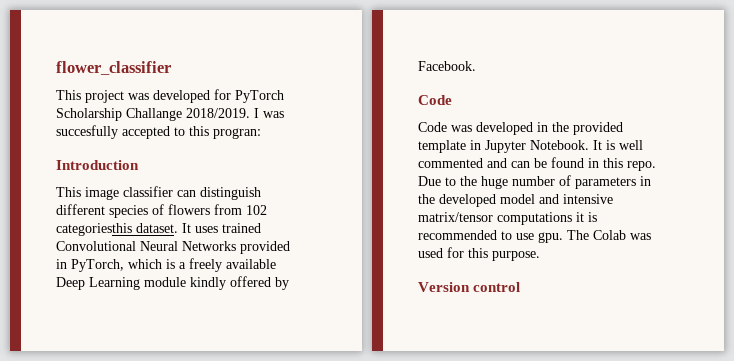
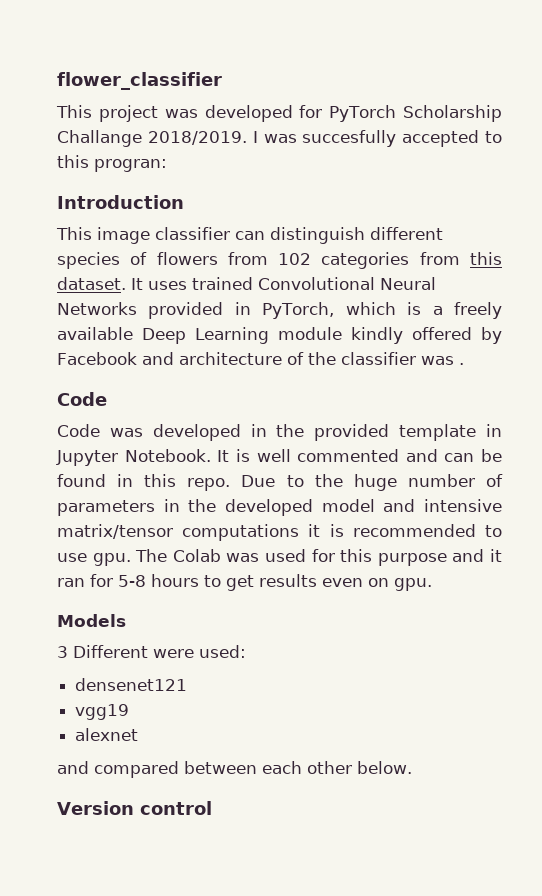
- This image classifier can distinguish different species of flowers from 102 categoriesthis dataset.
+ This image classifier can distinguish different species of flowers from 102 categories from this dataset.
- It uses trained Convolutional Neural Networks provided in PyTorch, which is a freely available Deep Learning module kindly offered by Facebook.
+ It uses trained Convolutional Neural Networks provided in PyTorch, which is a freely available Deep Learning module kindly offered by Facebook and architecture of the classifier was .
- The Colab was used for this purpose.
+ The Colab was used for this purpose and it ran for 5-8 hours to get results even on gpu.
+ Models
+ 3 Different were used:
+ densenet121
+ vgg19
+ alexnet
+ and compared between each other below.

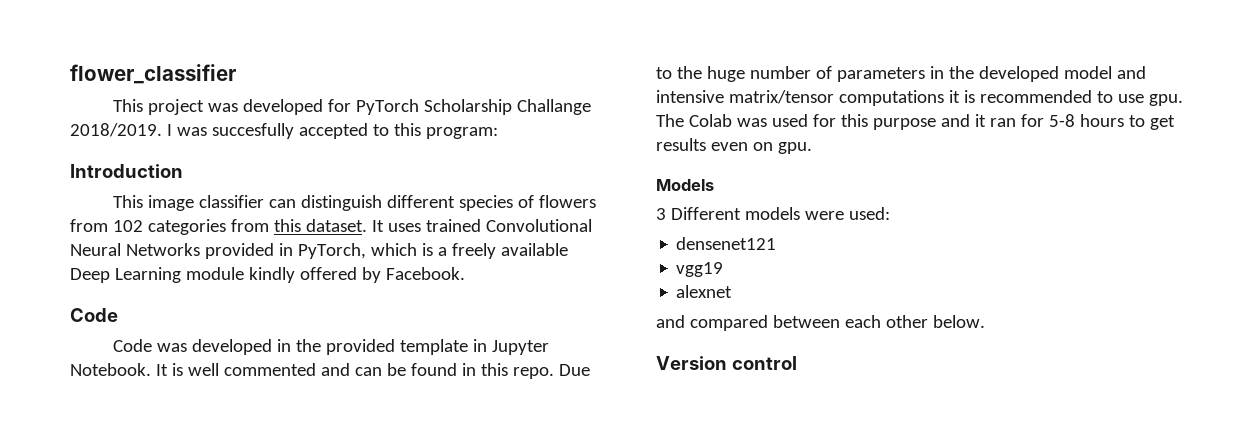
- I was succesfully accepted to this progran:
+ I was succesfully accepted to this program:
- It uses trained Convolutional Neural Networks provided in PyTorch, which is a freely available Deep Learning module kindly offered by Facebook and architecture of the classifier was .
+ It uses trained Convolutional Neural Networks provided in PyTorch, which is a freely available Deep Learning module kindly offered by Facebook.
- 3 Different were used:
+ 3 Different models were used:

